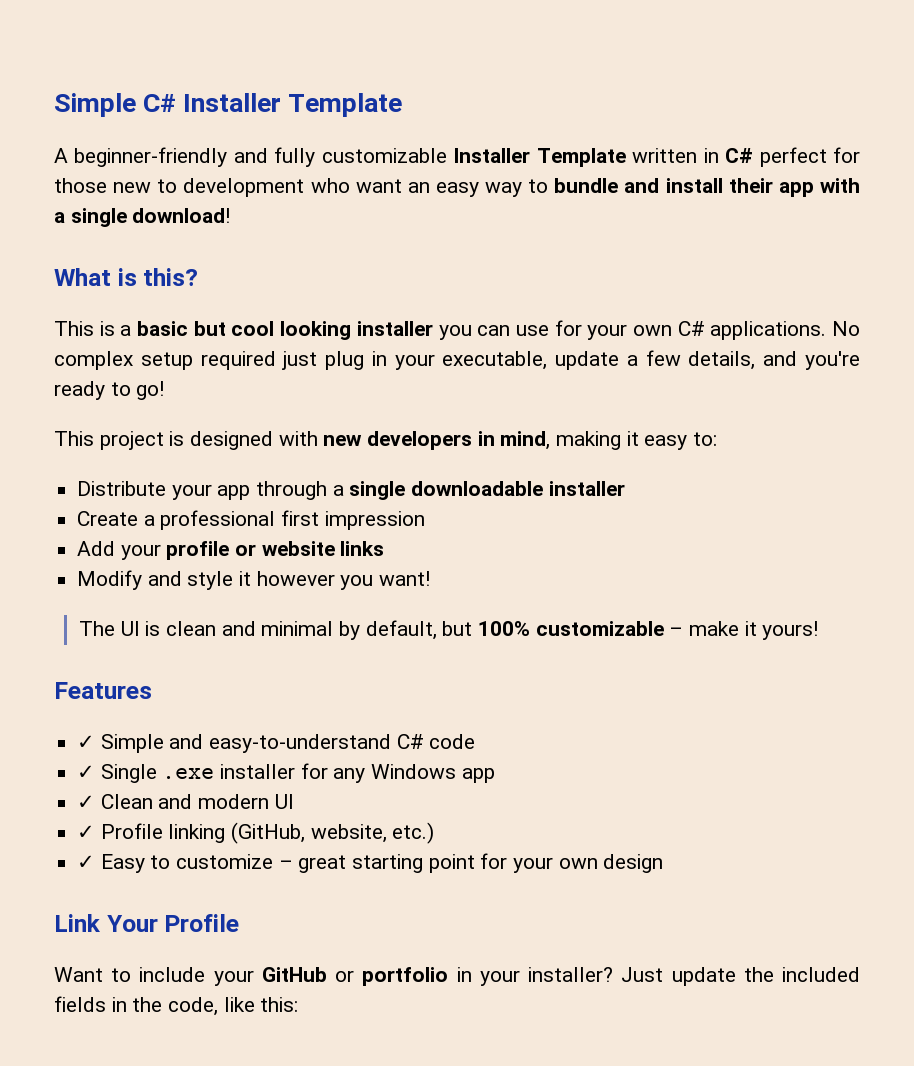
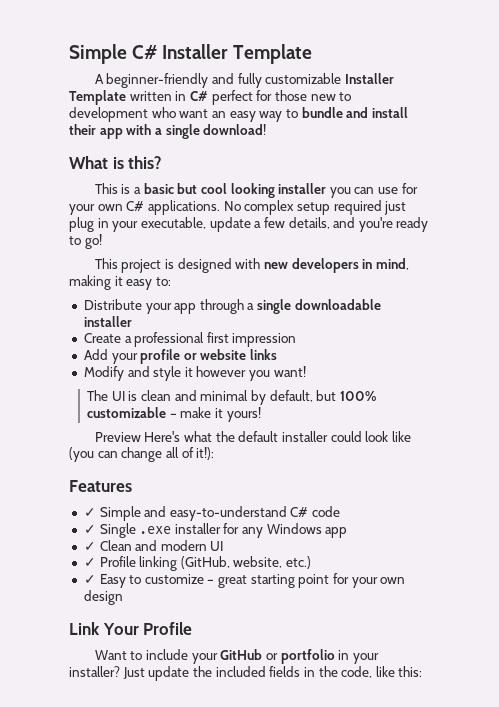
+ Preview Here's what the default installer could look like (you can change all of it!):

